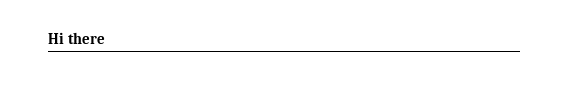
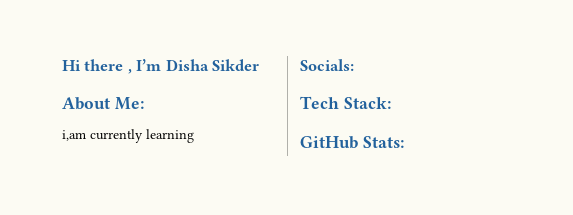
- Hi there
+ Hi there , I’m Disha Sikder
+ About Me:
+ i,am currently learning
+ Socials:
+ Tech Stack:
+ GitHub Stats:

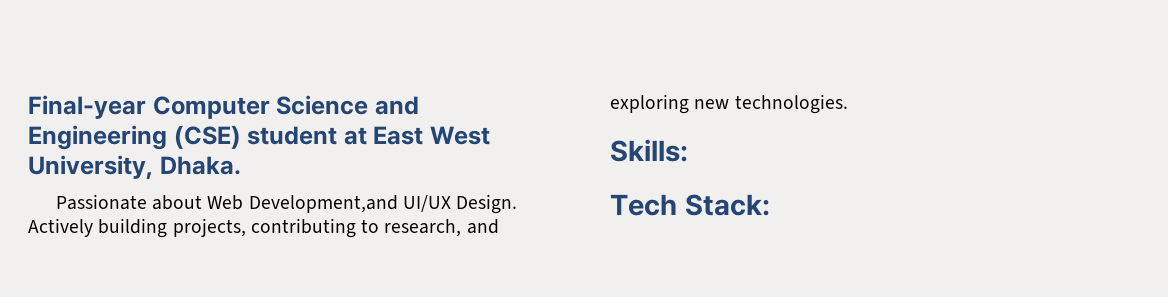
- Hi there , I’m Disha Sikder
- About Me:
- i,am currently learning
- Socials:
+ Final-year Computer Science and Engineering (CSE) student at East West University, Dhaka.
+ Passionate about Web Development,and UI/UX Design. Actively building projects, contributing to research, and exploring new technologies.
+ Skills:
- GitHub Stats:

